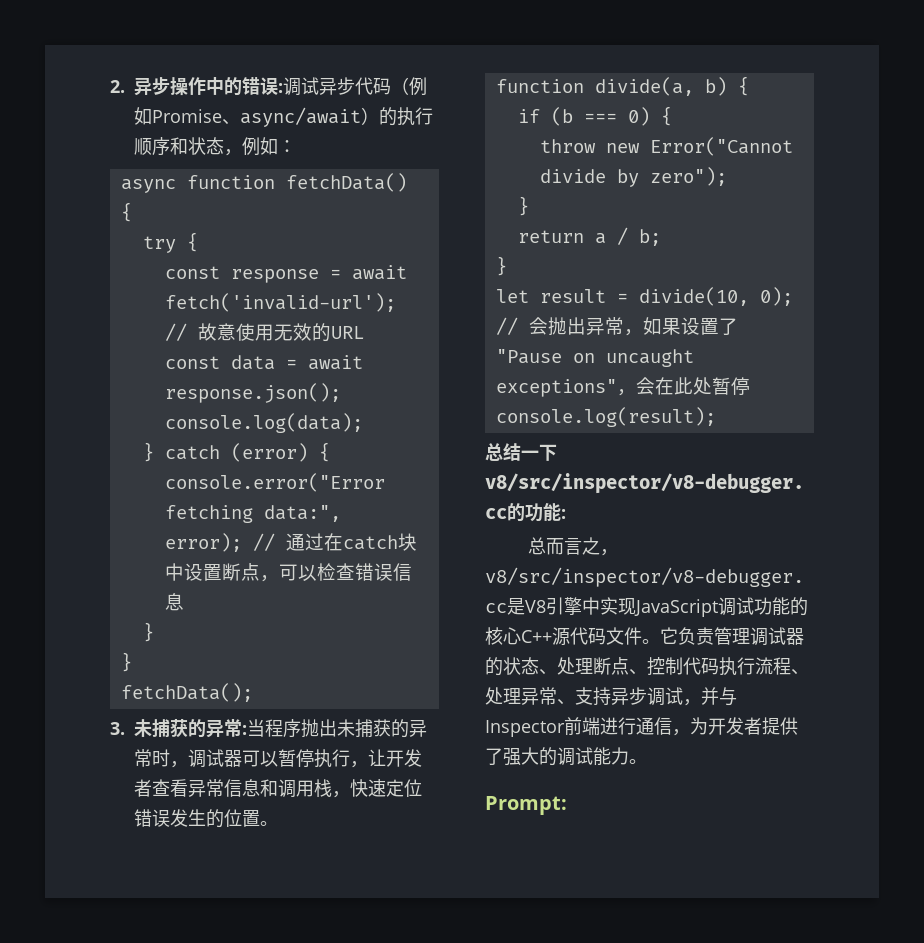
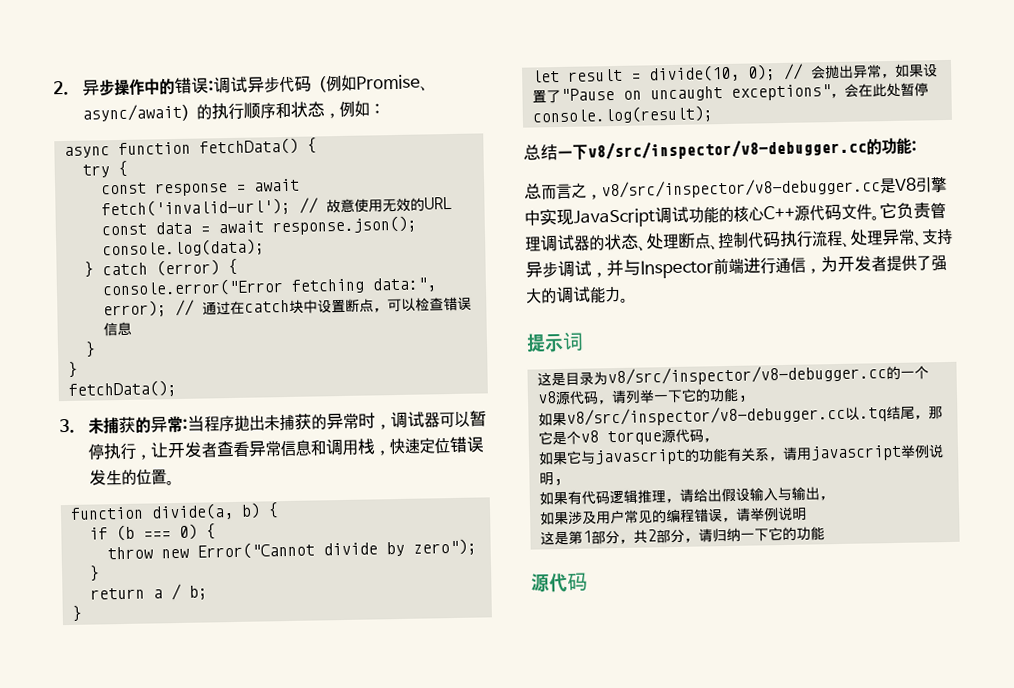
- Prompt:
+ 提示词
+ 这是目录为v8/src/inspector/v8-debugger.cc的一个v8源代码，请列举一下它的功能,
+ 如果v8/src/inspector/v8-debugger.cc以.tq结尾，那它是个v8 torque源代码，
+ 如果它与javascript的功能有关系，请用javascript举例说明,
+ 如果有代码逻辑推理，请给出假设输入与输出，
+ 如果涉及用户常见的编程错误，请举例说明
+ 这是第1部分，共2部分，请归纳一下它的功能
+ 源代码

